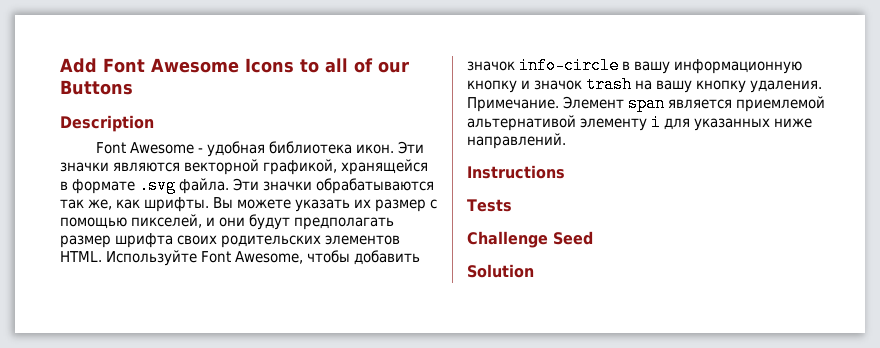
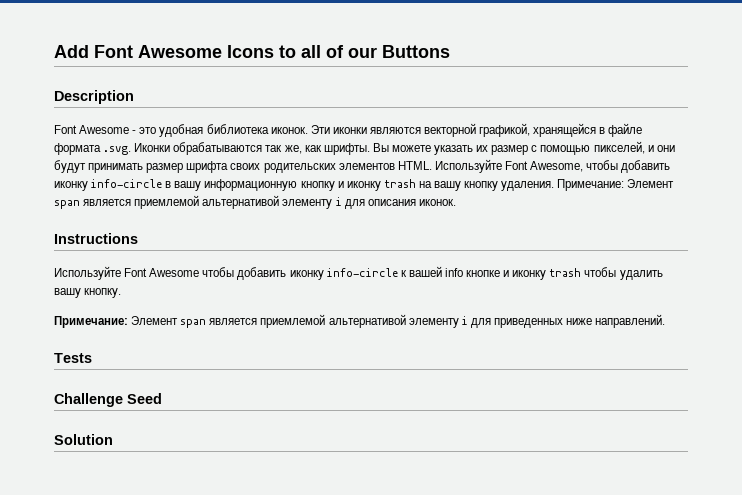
- Font Awesome - удобная библиотека икон. Эти значки являются векторной графикой, хранящейся в формате .svg файла. Эти значки обрабатываются так же, как шрифты.
+ Font Awesome - это удобная библиотека иконок. Эти иконки являются векторной графикой, хранящейся в файле формата .svg. Иконки обрабатываются так же, как шрифты.
- Вы можете указать их размер с помощью пикселей, и они будут предполагать размер шрифта своих родительских элементов HTML.
+ Вы можете указать их размер с помощью пикселей, и они будут принимать размер шрифта своих родительских элементов HTML.
- Используйте Font Awesome, чтобы добавить значок info-circle в вашу информационную кнопку и значок trash на вашу кнопку удаления.
+ Используйте Font Awesome, чтобы добавить иконку info-circle в вашу информационную кнопку и иконку trash на вашу кнопку удаления.
- Примечание. Элемент span является приемлемой альтернативой элементу i для указанных ниже направлений.
+ Примечание: Элемент span является приемлемой альтернативой элементу i для описания иконок.
+ Instructions
+ Используйте Font Awesome чтобы добавить иконку info-circle к вашей info кнопке и иконку trash чтобы удалить вашу кнопку.
+ Примечание: Элемент span является приемлемой альтернативой элементу i для приведенных ниже направлений.
- Instructions

